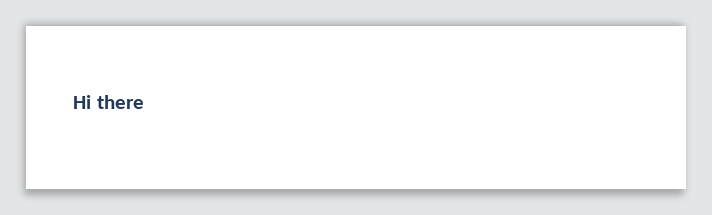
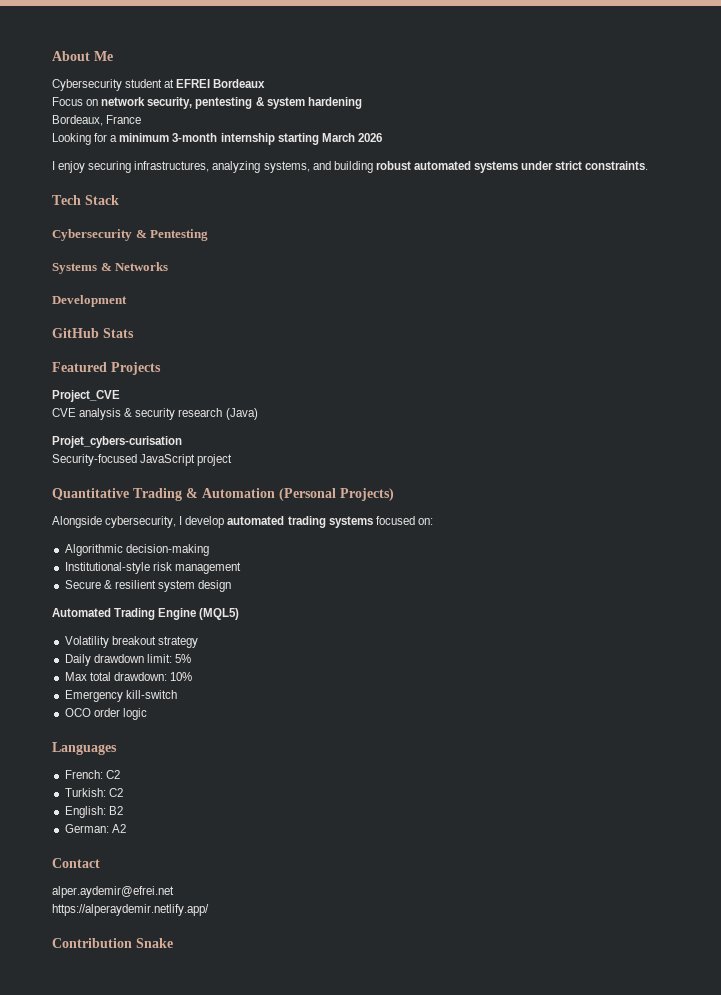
- Hi there
+ About Me
+ Cybersecurity student at EFREI Bordeaux
+ Focus on network security, pentesting & system hardening
+ Bordeaux, France
+ Looking for a minimum 3-month internship starting March 2026
+ I enjoy securing infrastructures, analyzing systems, and building robust automated systems under strict constraints.
+ Tech Stack
+ Cybersecurity & Pentesting
+ Systems & Networks
+ Development
+ GitHub Stats
+ Featured Projects
+ Project_CVE
+ CVE analysis & security research (Java)
+ Projet_cybers-curisation
+ Security-focused JavaScript project
+ Quantitative Trading & Automation (Personal Projects)
+ Alongside cybersecurity, I develop automated trading systems focused on:
+ Algorithmic decision-making
+ Institutional-style risk management
+ Secure & resilient system design
+ Automated Trading Engine (MQL5)
+ Volatility breakout strategy
+ Daily drawdown limit: 5%
+ Max total drawdown: 10%
+ Emergency kill-switch
+ OCO order logic
+ Languages
+ French: C2
+ Turkish: C2
+ English: B2
+ German: A2
+ Contact
+ alper.aydemir@efrei.net
+ https://alperaydemir.netlify.app/
+ Contribution Snake

